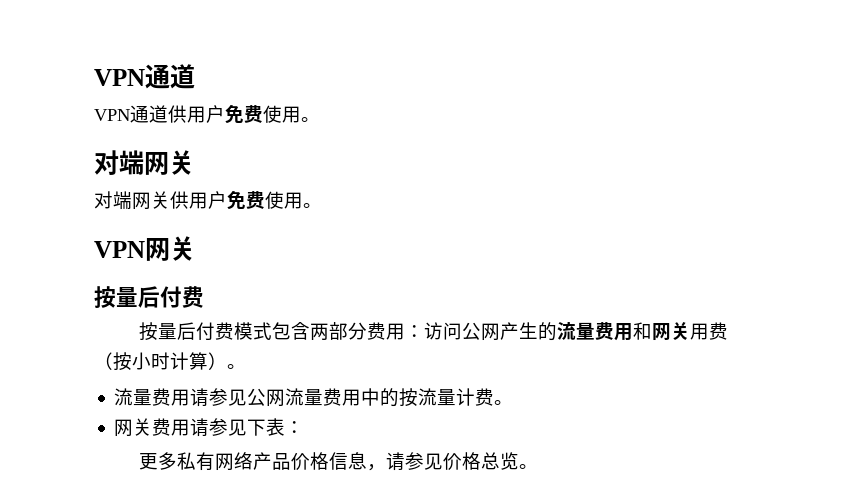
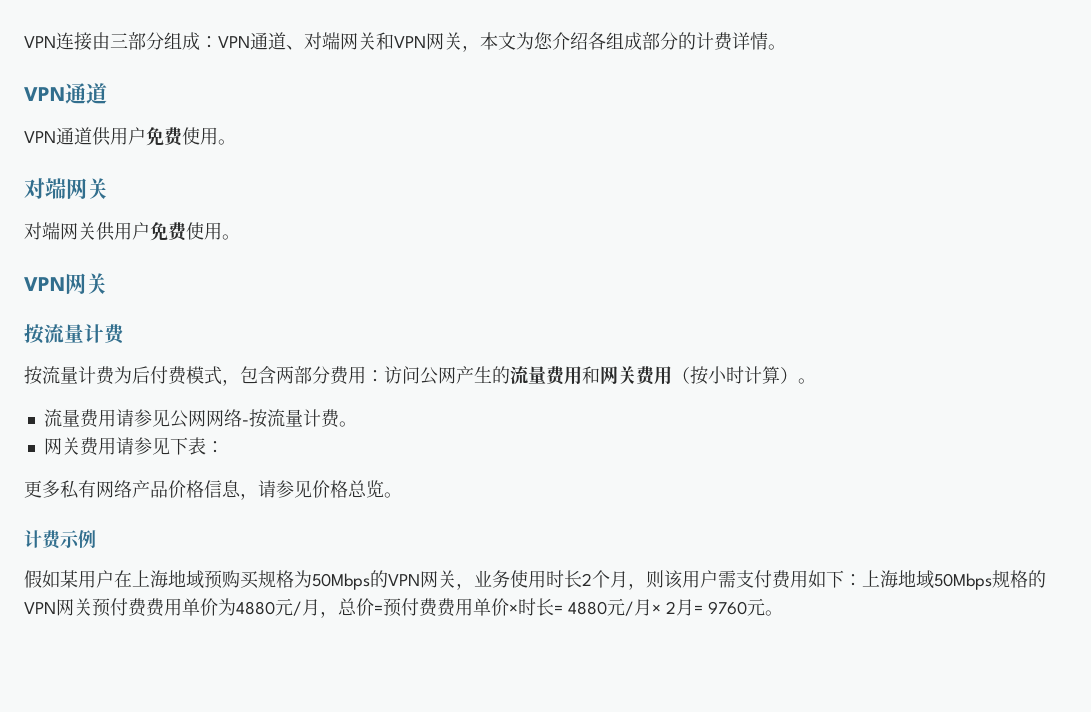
+ VPN连接由三部分组成：VPN通道、对端网关和VPN网关，本文为您介绍各组成部分的计费详情。
  对端网关供用户免费使用。
  VPN网关
- 按量后付费
+ 按流量计费
- 按量后付费模式包含两部分费用：访问公网产生的流量费用和网关用费（按小时计算）。
+ 按流量计费为后付费模式，包含两部分费用：访问公网产生的流量费用和网关费用（按小时计算）。
- 流量费用请参见公网流量费用中的按流量计费。
+ 流量费用请参见公网网络-按流量计费。
+ 计费示例
+ 假如某用户在上海地域预购买规格为50Mbps的VPN网关，业务使用时长2个月，则该用户需支付费用如下：上海地域50Mbps规格的VPN网关预付费费用单价为4880元/月，总价=预付费费用单价×时长= 4880元/月× 2月= 9760元。

